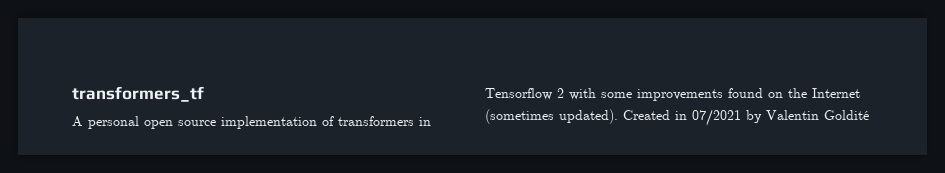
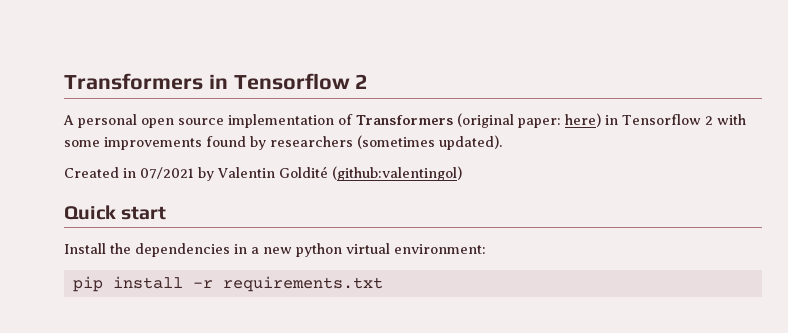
- transformers_tf
+ Transformers in Tensorflow 2
- A personal open source implementation of transformers in Tensorflow 2 with some improvements found on the Internet (sometimes updated). Created in 07/2021 by Valentin Goldité
+ A personal open source implementation of Transformers (original paper: here) in Tensorflow 2 with some improvements found by researchers (sometimes updated).
+ Created in 07/2021 by Valentin Goldité (github:valentingol)
+ Quick start
+ Install the dependencies in a new python virtual environment:
+ pip install -r requirements.txt

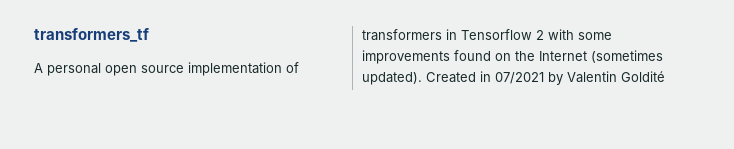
- Transformers in Tensorflow 2
+ transformers_tf
- A personal open source implementation of Transformers (original paper: here) in Tensorflow 2 with some improvements found by researchers (sometimes updated).
- Created in 07/2021 by Valentin Goldité (github:valentingol)
- Quick start
- Install the dependencies in a new python virtual environment:
- pip install -r requirements.txt
+ A personal open source implementation of transformers in Tensorflow 2 with some improvements found on the Internet (sometimes updated). Created in 07/2021 by Valentin Goldité

